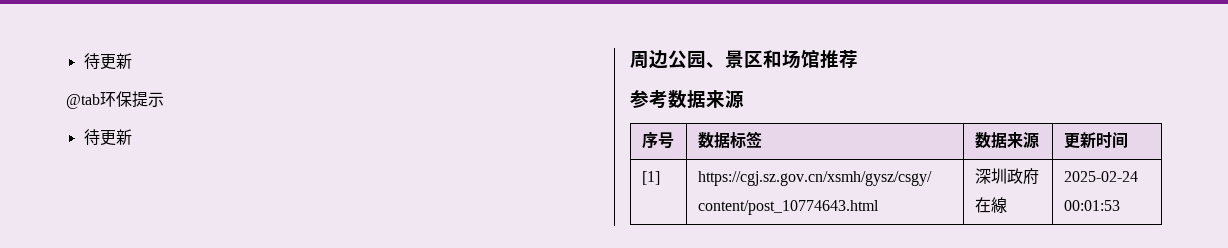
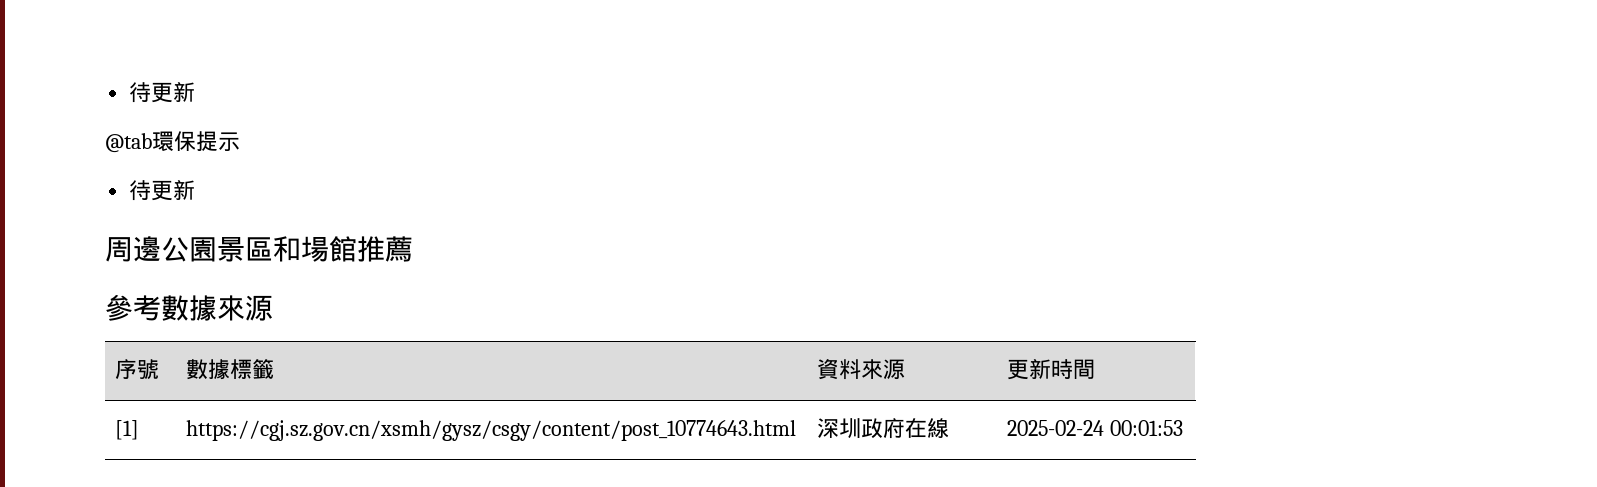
- @tab环保提示
+ @tab環保提示
- 周边公园、景区和场馆推荐
- 参考数据来源
- 序号 | 数据标签 | 数据来源 | 更新时间
+ 周邊公園景區和場館推薦
+ 參考數據來源
+ 序號 | 數據標籤 | 資料來源 | 更新時間

